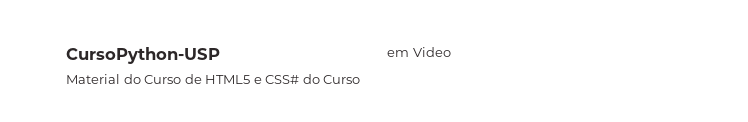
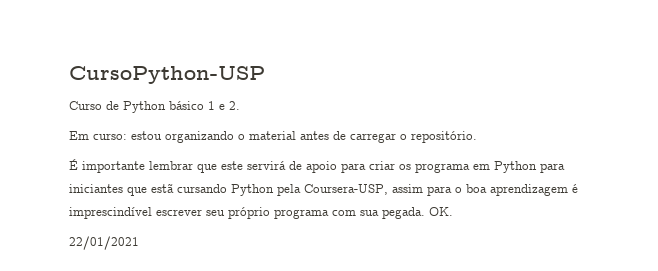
- Material do Curso de HTML5 e CSS# do Curso em Video
+ Curso de Python básico 1 e 2.
+ Em curso: estou organizando o material antes de carregar o repositório.
+ É importante lembrar que este servirá de apoio para criar os programa em Python para iniciantes que estã cursando Python pela Coursera-USP, assim para o boa aprendizagem é imprescindível escrever seu próprio programa com sua pegada. OK.
+ 22/01/2021

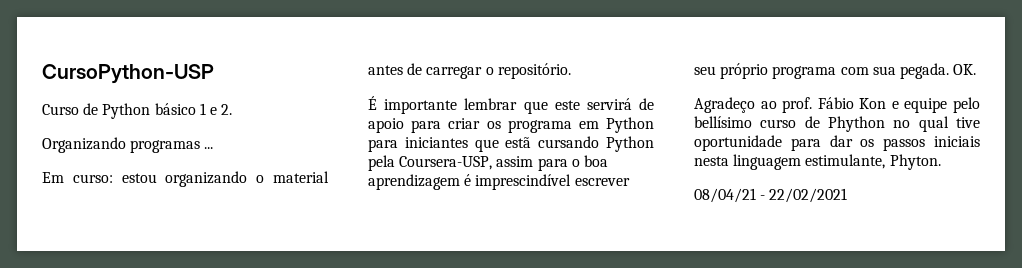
+ Organizando programas ...
- 22/01/2021
+ Agradeço ao prof. Fábio Kon e equipe pelo bellísimo curso de Phython no qual tive oportunidade para dar os passos iniciais nesta linguagem estimulante, Phyton.
+ 08/04/21 - 22/02/2021

